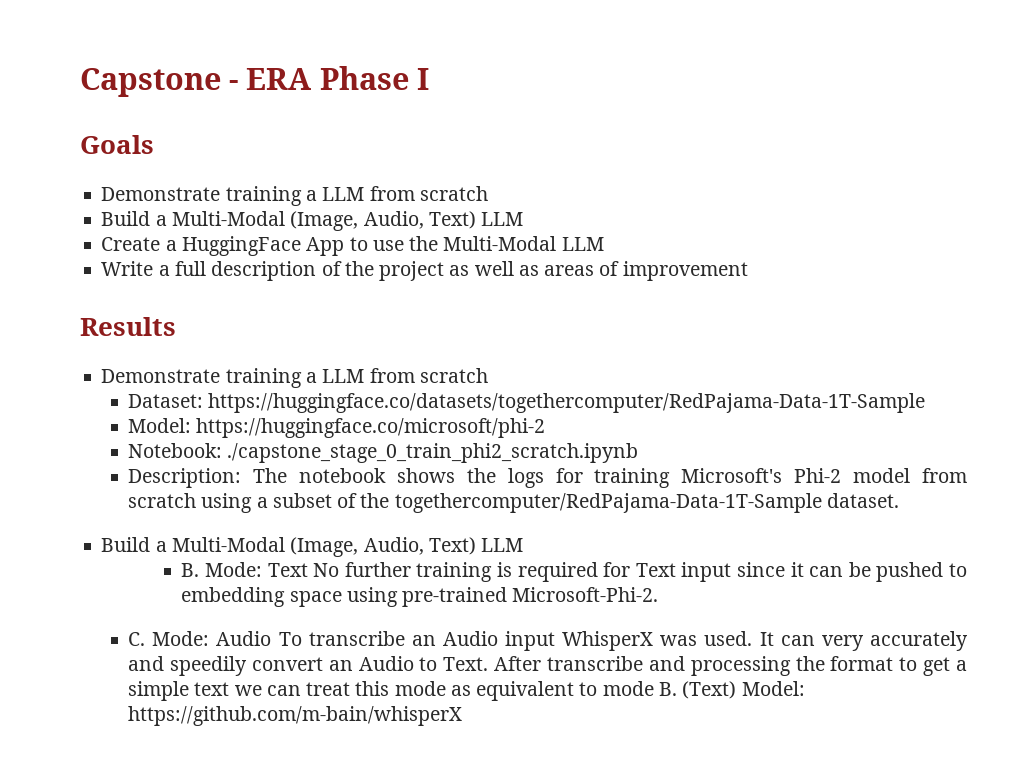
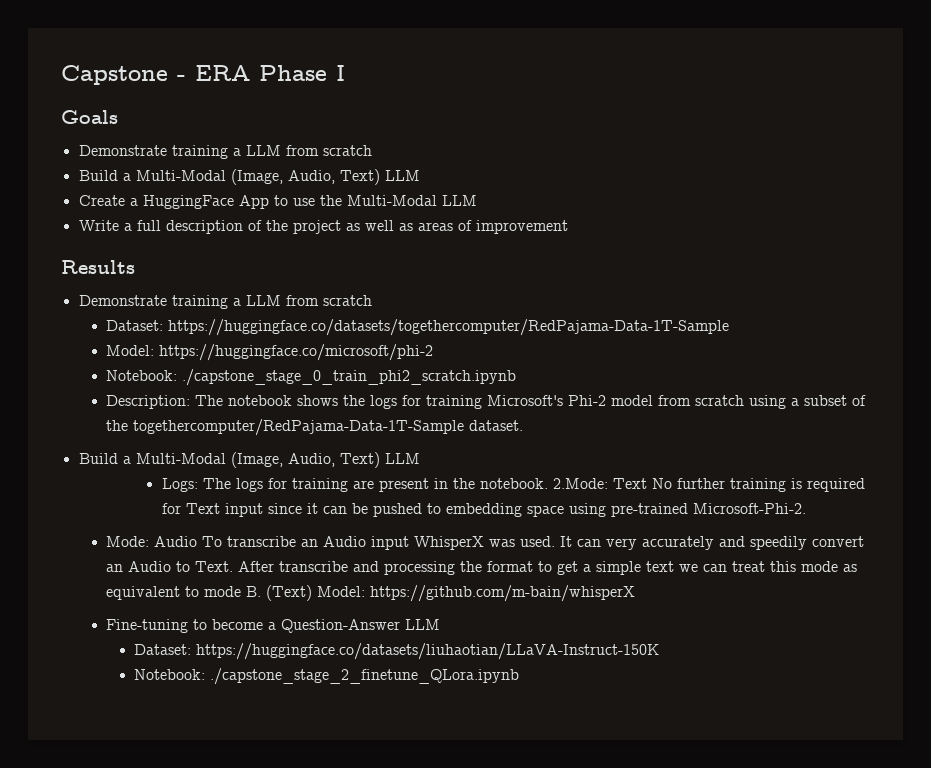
- B. Mode: Text No further training is required for Text input since it can be pushed to embedding space using pre-trained Microsoft-Phi-2.
+ Logs: The logs for training are present in the notebook. 2.Mode: Text No further training is required for Text input since it can be pushed to embedding space using pre-trained Microsoft-Phi-2.
- C. Mode: Audio To transcribe an Audio input WhisperX was used.
+ Mode: Audio To transcribe an Audio input WhisperX was used.
+ Fine-tuning to become a Question-Answer LLM
+ Dataset: https://huggingface.co/datasets/liuhaotian/LLaVA-Instruct-150K
+ Notebook: ./capstone_stage_2_finetune_QLora.ipynb

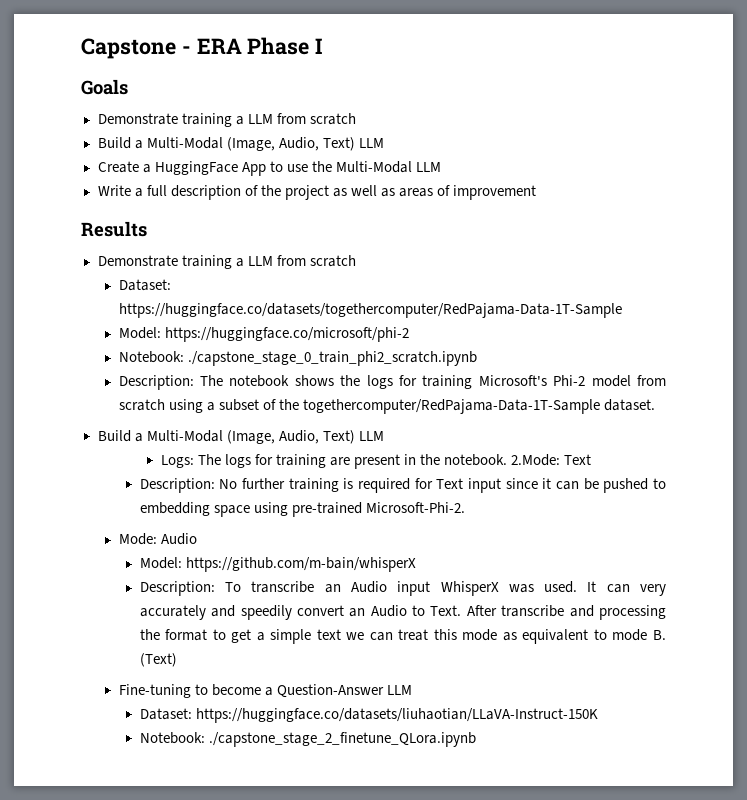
- 2.Mode: Text No further training is required for Text input since it can be pushed to embedding space using pre-trained Microsoft-Phi-2.
+ 2.Mode: Text
+ Description: No further training is required for Text input since it can be pushed to embedding space using pre-trained Microsoft-Phi-2.
- Mode: Audio To transcribe an Audio input WhisperX was used.
+ Mode: Audio
+ Model: https://github.com/m-bain/whisperX
+ Description: To transcribe an Audio input WhisperX was used.
- After transcribe and processing the format to get a simple text we can treat this mode as equivalent to mode B. (Text) Model: https://github.com/m-bain/whisperX
+ After transcribe and processing the format to get a simple text we can treat this mode as equivalent to mode B. (Text)

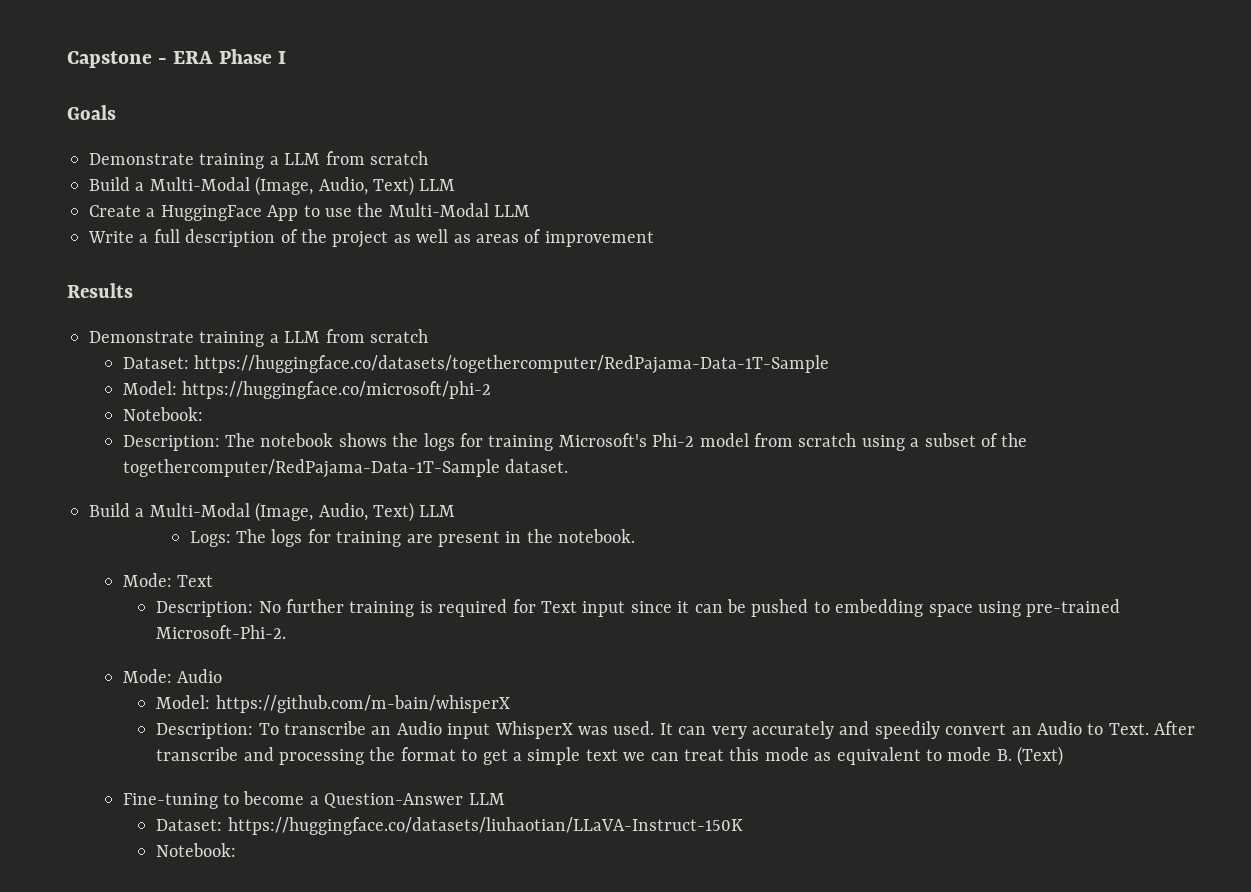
  Model: https://huggingface.co/microsoft/phi-2
- Notebook: ./capstone_stage_0_train_phi2_scratch.ipynb
+ Notebook:
- Logs: The logs for training are present in the notebook. 2.Mode: Text
+ Logs: The logs for training are present in the notebook.
+ Mode: Text
  Dataset: https://huggingface.co/datasets/liuhaotian/LLaVA-Instruct-150K
- Notebook: ./capstone_stage_2_finetune_QLora.ipynb
+ Notebook:

